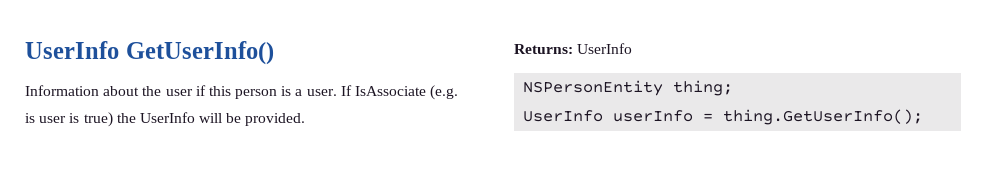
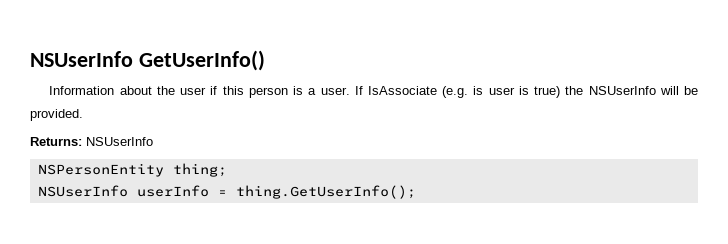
- UserInfo GetUserInfo()
+ NSUserInfo GetUserInfo()
- If IsAssociate (e.g. is user is true) the UserInfo will be provided.
+ If IsAssociate (e.g. is user is true) the NSUserInfo will be provided.
- Returns: UserInfo
+ Returns: NSUserInfo
- UserInfo userInfo = thing.GetUserInfo();
+ NSUserInfo userInfo = thing.GetUserInfo();

